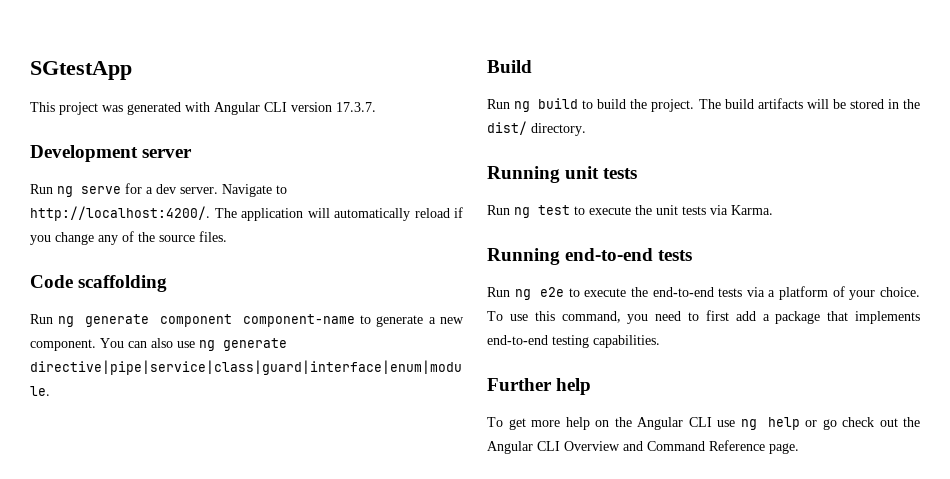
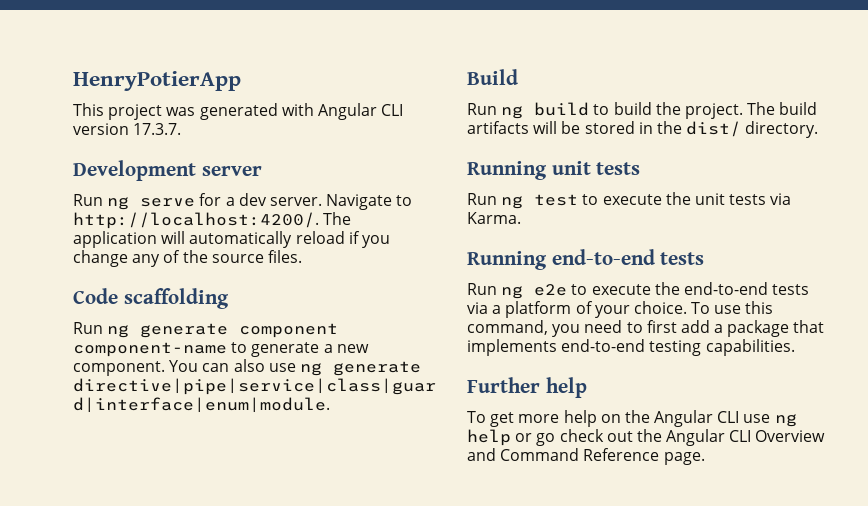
- SGtestApp
+ HenryPotierApp

